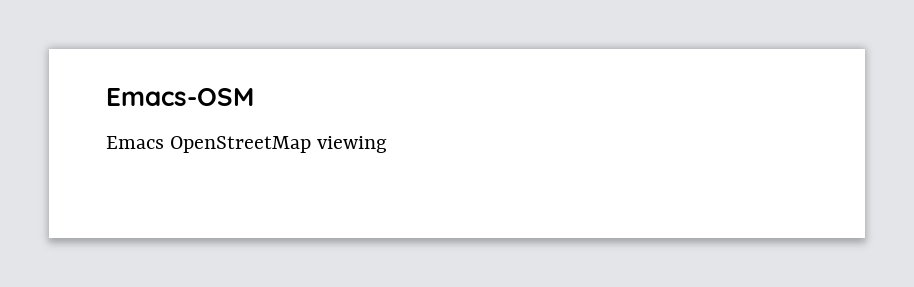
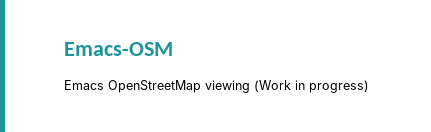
- Emacs OpenStreetMap viewing
+ Emacs OpenStreetMap viewing (Work in progress)

